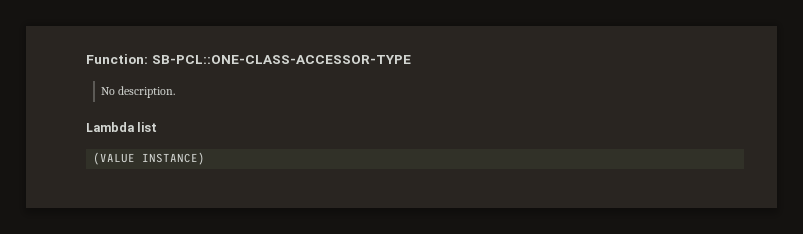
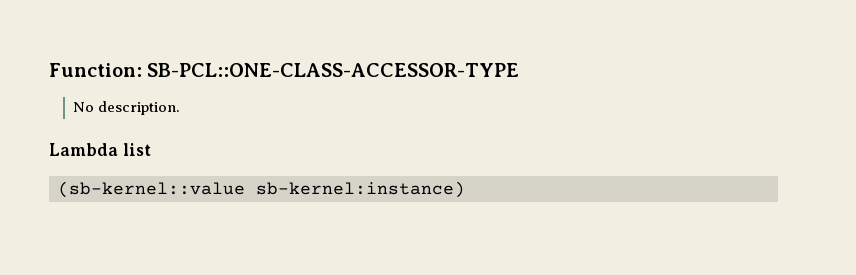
- (VALUE INSTANCE)
+ (sb-kernel::value sb-kernel:instance)

